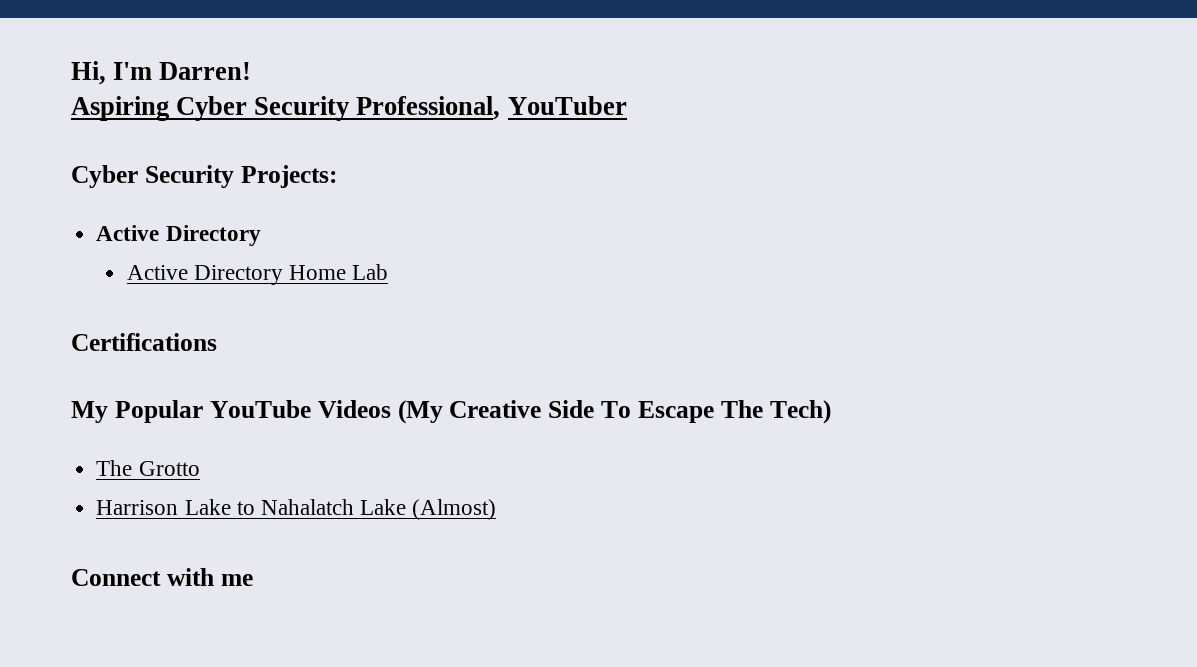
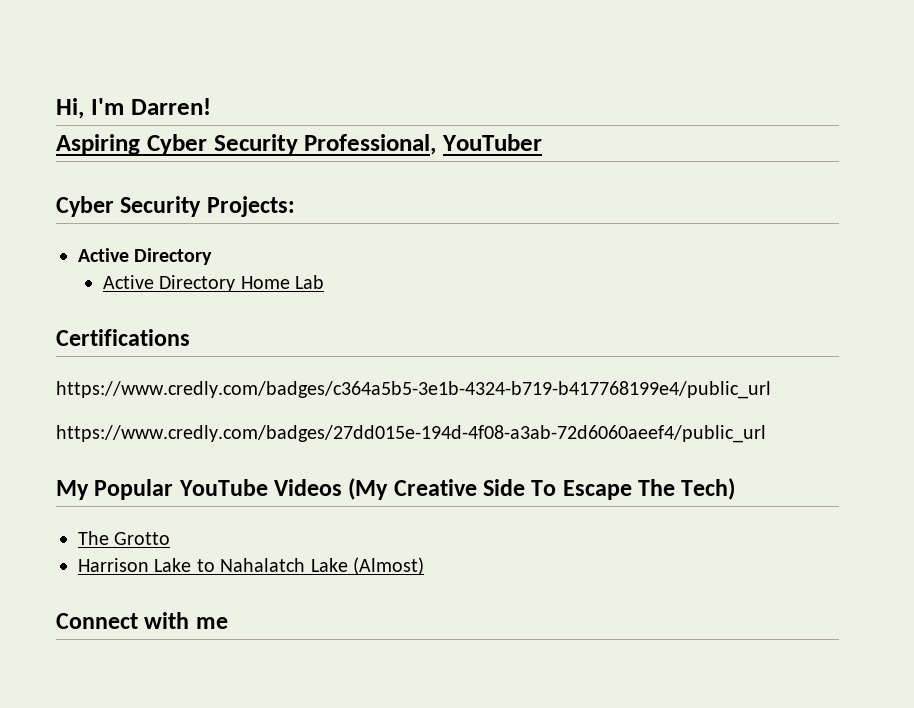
+ https://www.credly.com/badges/c364a5b5-3e1b-4324-b719-b417768199e4/public_url
+ https://www.credly.com/badges/27dd015e-194d-4f08-a3ab-72d6060aeef4/public_url

